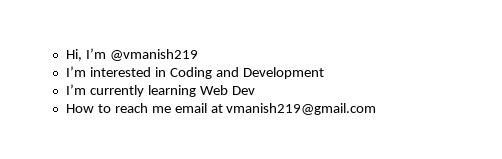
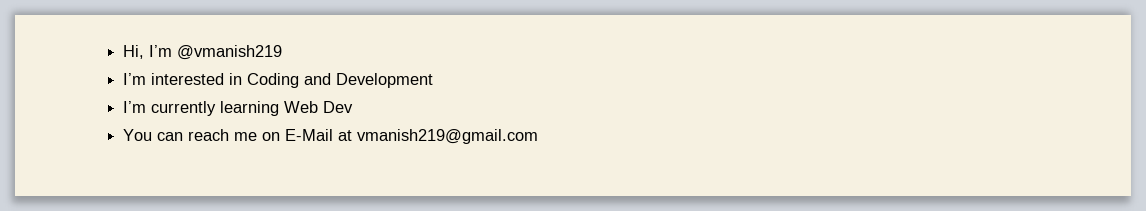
- How to reach me email at vmanish219@gmail.com
+ You can reach me on E-Mail at vmanish219@gmail.com

